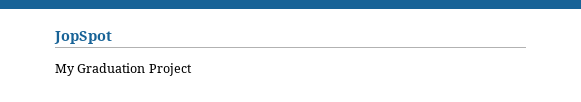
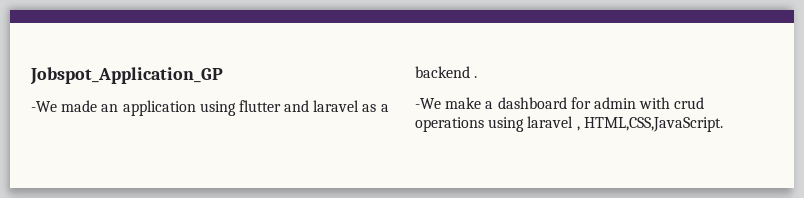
- JopSpot
- My Graduation Project
+ Jobspot_Application_GP
+ -We made an application using flutter and laravel as a backend .
+ -We make a dashboard for admin with crud operations using laravel , HTML,CSS,JavaScript.

